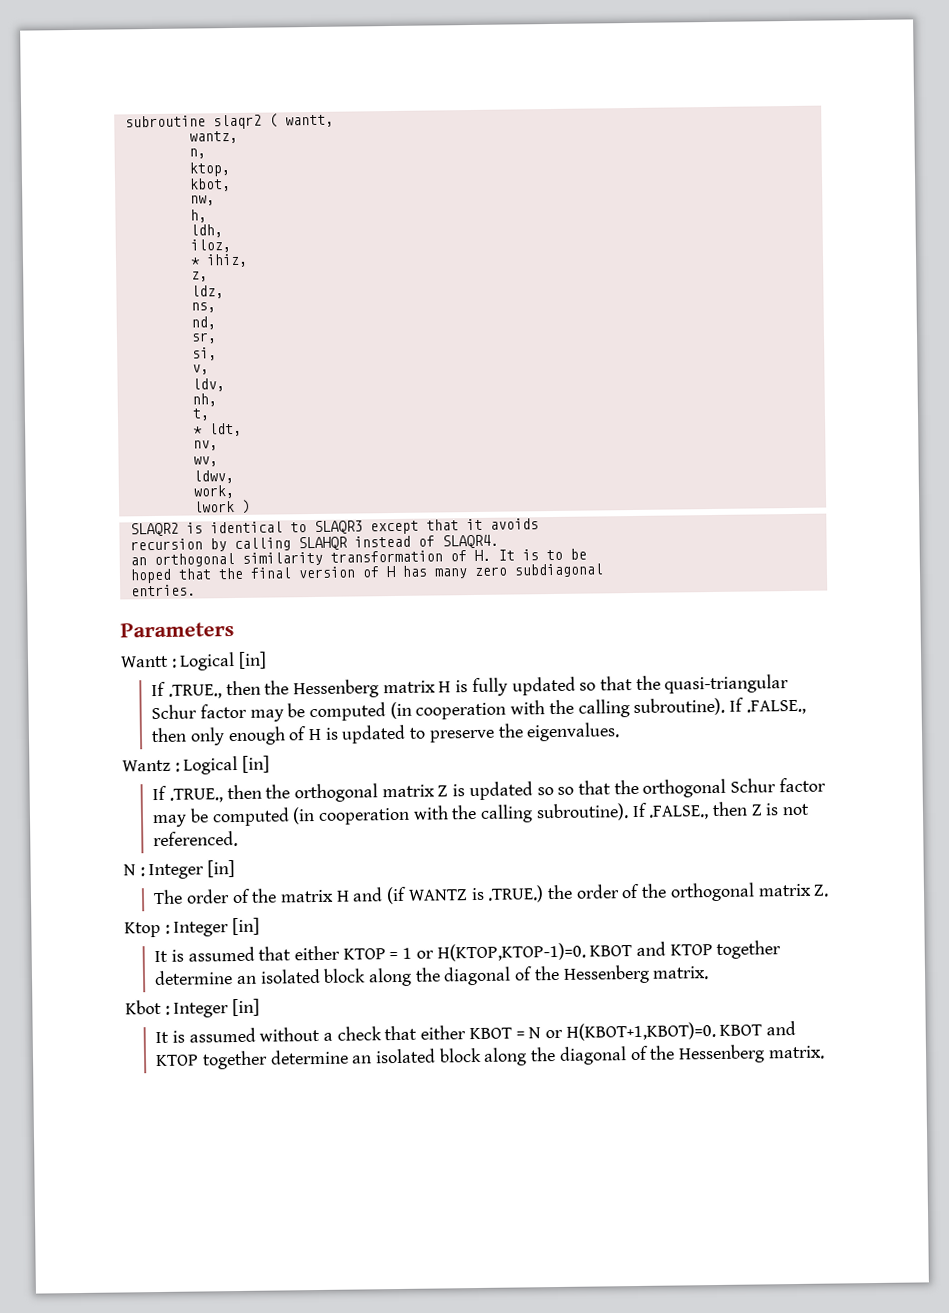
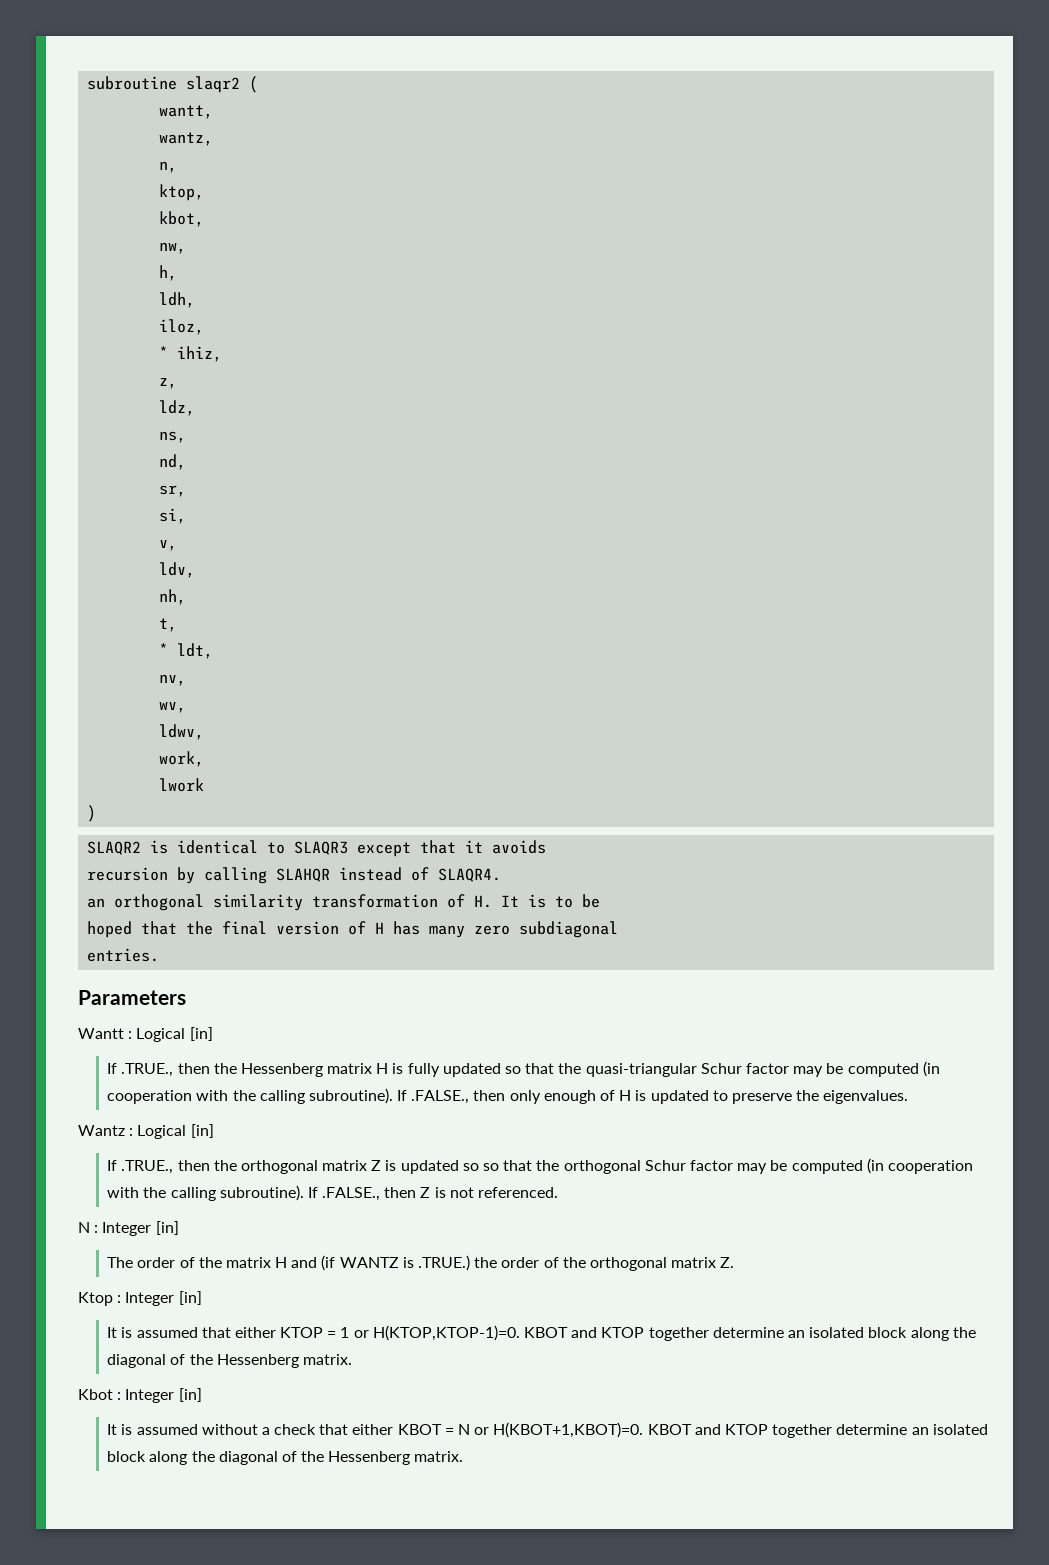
- subroutine slaqr2 ( wantt,
+ subroutine slaqr2 (
+ wantt,
- lwork )
+ lwork
+ )

